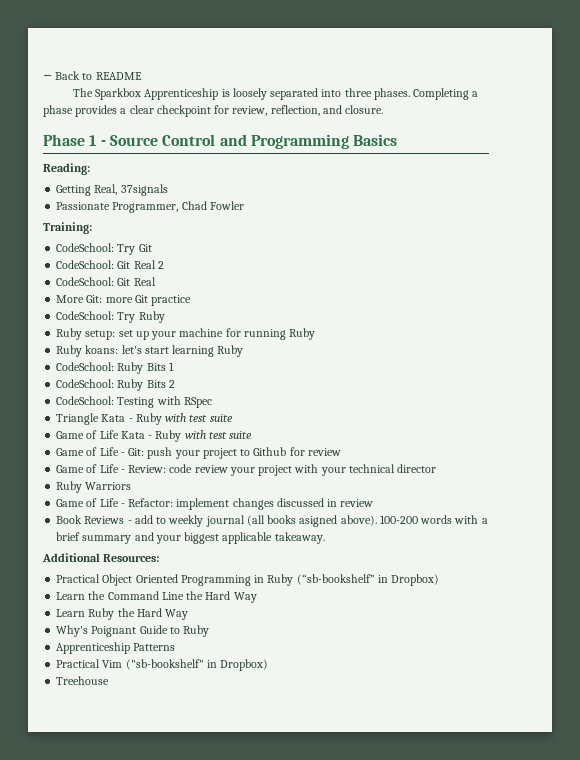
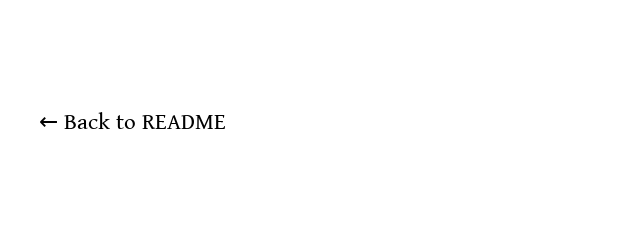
- The Sparkbox Apprenticeship is loosely separated into three phases. Completing a phase provides a clear checkpoint for review, reflection, and closure.
- Phase 1 - Source Control and Programming Basics
- Reading:
- Getting Real, 37signals
- Passionate Programmer, Chad Fowler
- Training:
- CodeSchool: Try Git
- CodeSchool: Git Real 2
- CodeSchool: Git Real
- More Git: more Git practice
- CodeSchool: Try Ruby
- Ruby setup: set up your machine for running Ruby
- Ruby koans: let's start learning Ruby
- CodeSchool: Ruby Bits 1
- CodeSchool: Ruby Bits 2
- CodeSchool: Testing with RSpec
- Triangle Kata - Ruby with test suite
- Game of Life Kata - Ruby with test suite
- Game of Life - Git: push your project to Github for review
- Game of Life - Review: code review your project with your technical director
- Ruby Warriors
- Game of Life - Refactor: implement changes discussed in review
- Book Reviews - add to weekly journal (all books asigned above). 100-200 words with a brief summary and your biggest applicable takeaway.
- Additional Resources:
- Practical Object Oriented Programming in Ruby (“sb-bookshelf” in Dropbox)
- Learn the Command Line the Hard Way
- Learn Ruby the Hard Way
- Why's Poignant Guide to Ruby
- Apprenticeship Patterns
- Practical Vim ("sb-bookshelf" in Dropbox)
- Treehouse

